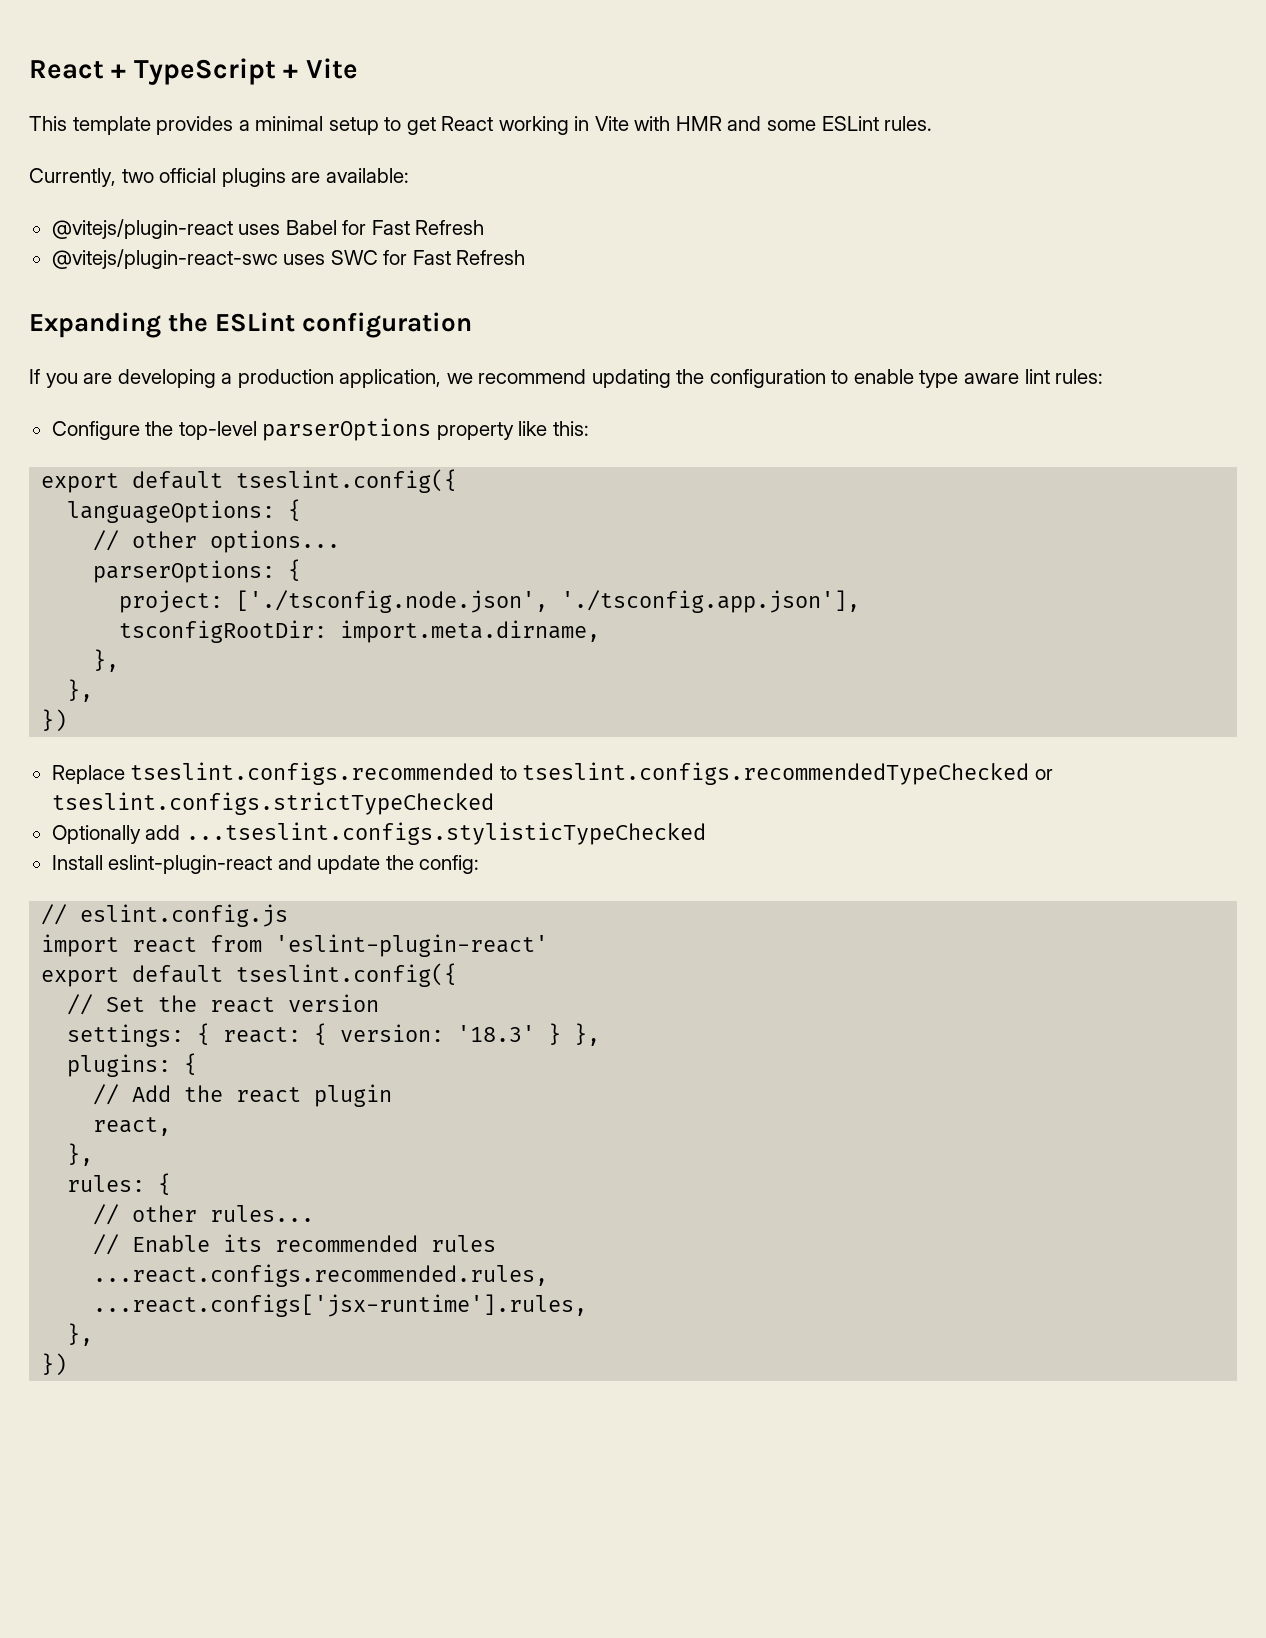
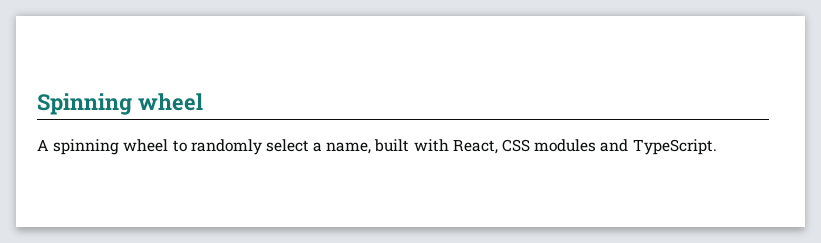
- React + TypeScript + Vite
- This template provides a minimal setup to get React working in Vite with HMR and some ESLint rules.
- Currently, two official plugins are available:
- @vitejs/plugin-react uses Babel for Fast Refresh
- @vitejs/plugin-react-swc uses SWC for Fast Refresh
- Expanding the ESLint configuration
- If you are developing a production application, we recommend updating the configuration to enable type aware lint rules:
- Configure the top-level parserOptions property like this:
- export default tseslint.config({
- languageOptions: {
- // other options...
- parserOptions: {
- project: ['./tsconfig.node.json', './tsconfig.app.json'],
- tsconfigRootDir: import.meta.dirname,
- },
- },
- })
- Replace tseslint.configs.recommended to tseslint.configs.recommendedTypeChecked or tseslint.configs.strictTypeChecked
- Optionally add ...tseslint.configs.stylisticTypeChecked
- Install eslint-plugin-react and update the config:
- // eslint.config.js
- import react from 'eslint-plugin-react'
- export default tseslint.config({
- // Set the react version
- settings: { react: { version: '18.3' } },
- plugins: {
- // Add the react plugin
- react,
- },
- rules: {
- // other rules...
- // Enable its recommended rules
- ...react.configs.recommended.rules,
- ...react.configs['jsx-runtime'].rules,
- },
- })
+ Spinning wheel
+ A spinning wheel to randomly select a name, built with React, CSS modules and TypeScript.

